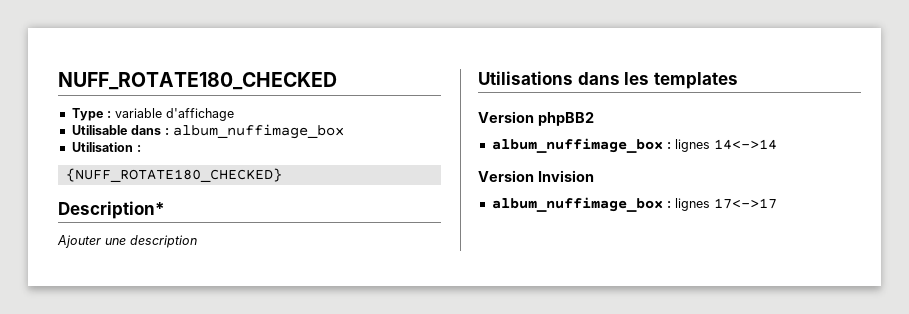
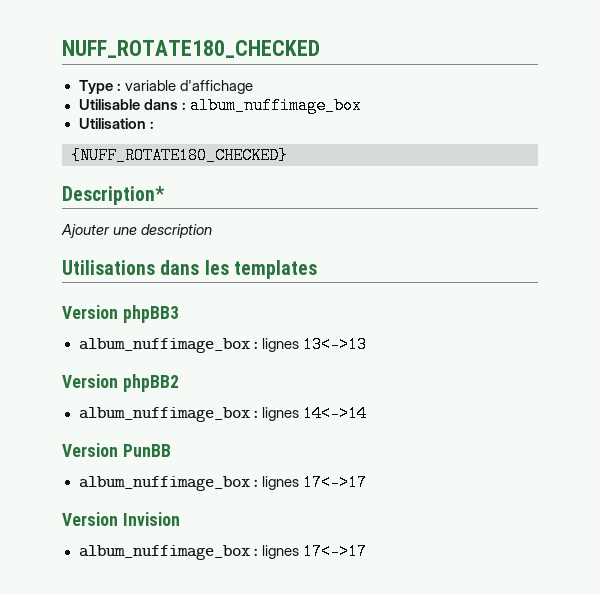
+ Version phpBB3
+ album_nuffimage_box : lignes 13<->13
+ Version PunBB
+ album_nuffimage_box : lignes 17<->17

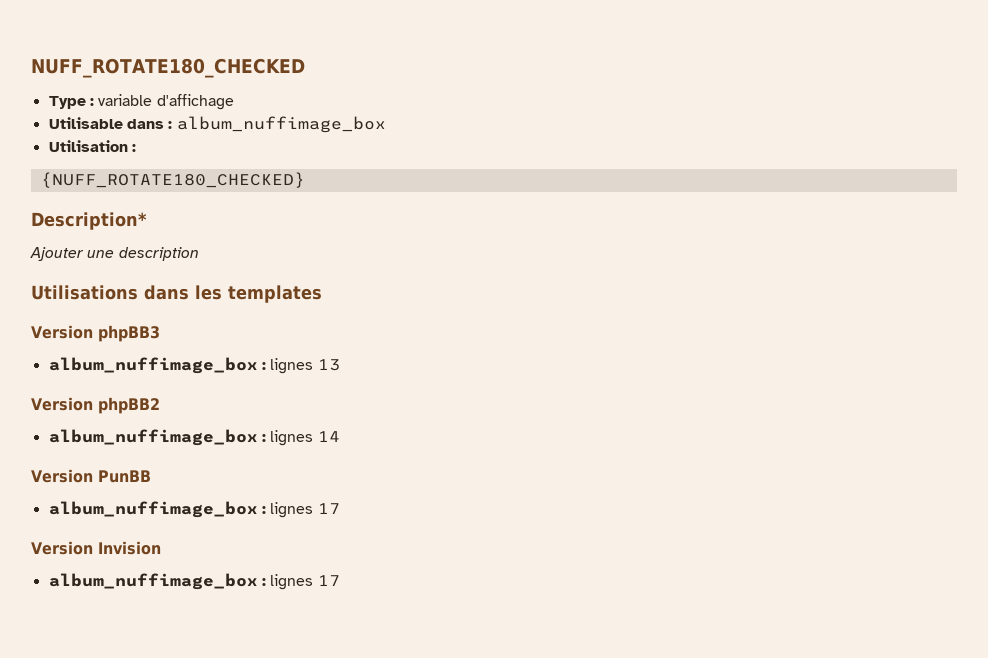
- album_nuffimage_box : lignes 13<->13
+ album_nuffimage_box : lignes 13
- album_nuffimage_box : lignes 14<->14
+ album_nuffimage_box : lignes 14
  Version PunBB
- album_nuffimage_box : lignes 17<->17
+ album_nuffimage_box : lignes 17
  Version Invision
- album_nuffimage_box : lignes 17<->17
+ album_nuffimage_box : lignes 17

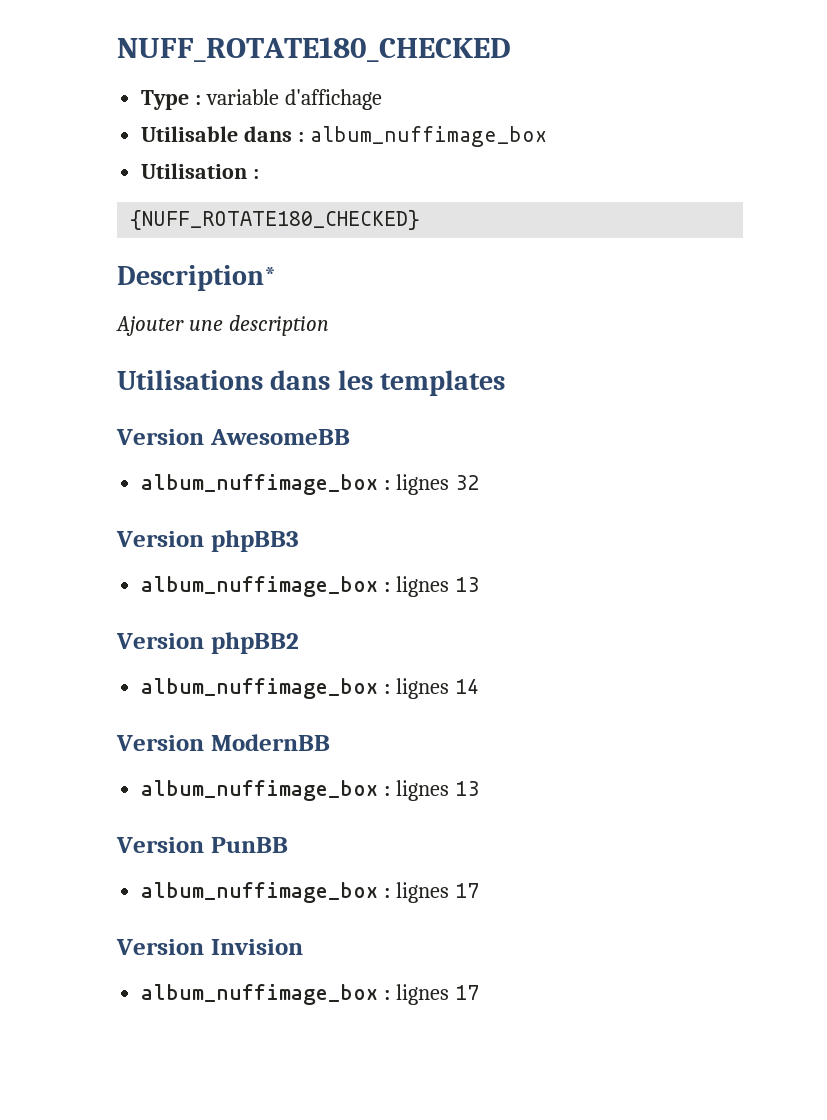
+ Version AwesomeBB
+ album_nuffimage_box : lignes 32
+ Version ModernBB
+ album_nuffimage_box : lignes 13

